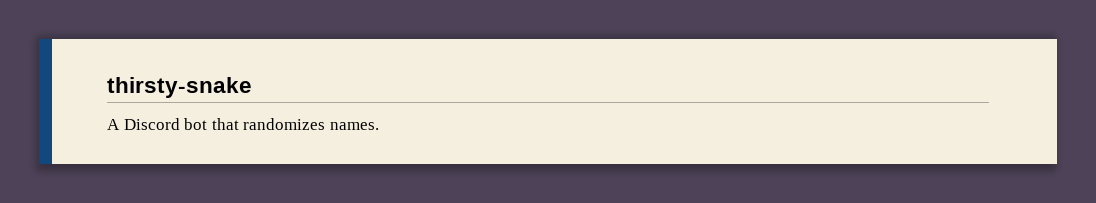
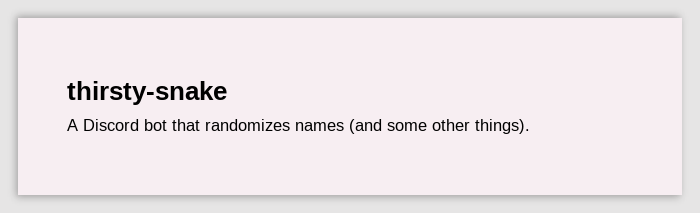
- A Discord bot that randomizes names.
+ A Discord bot that randomizes names (and some other things).

